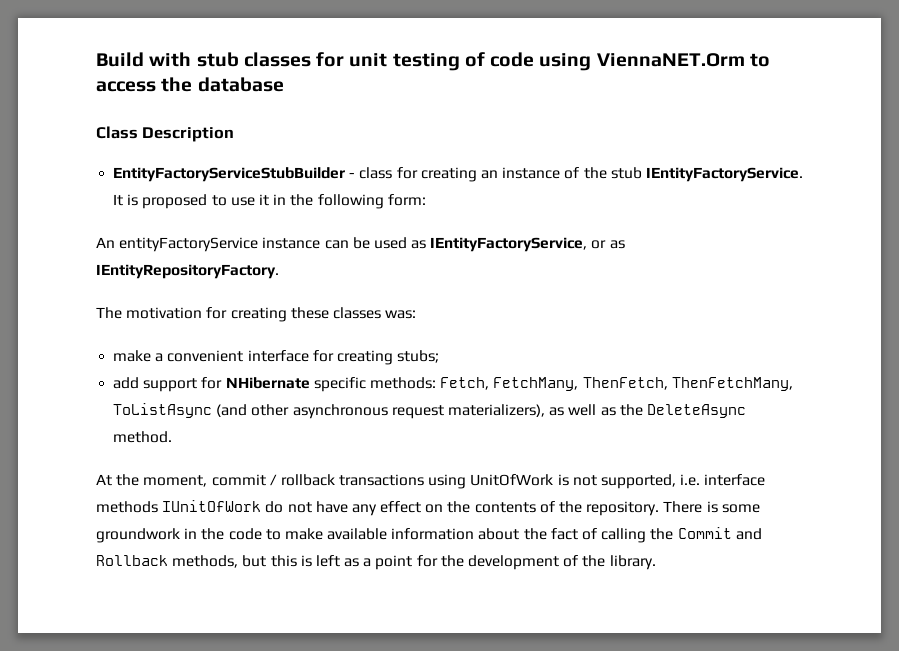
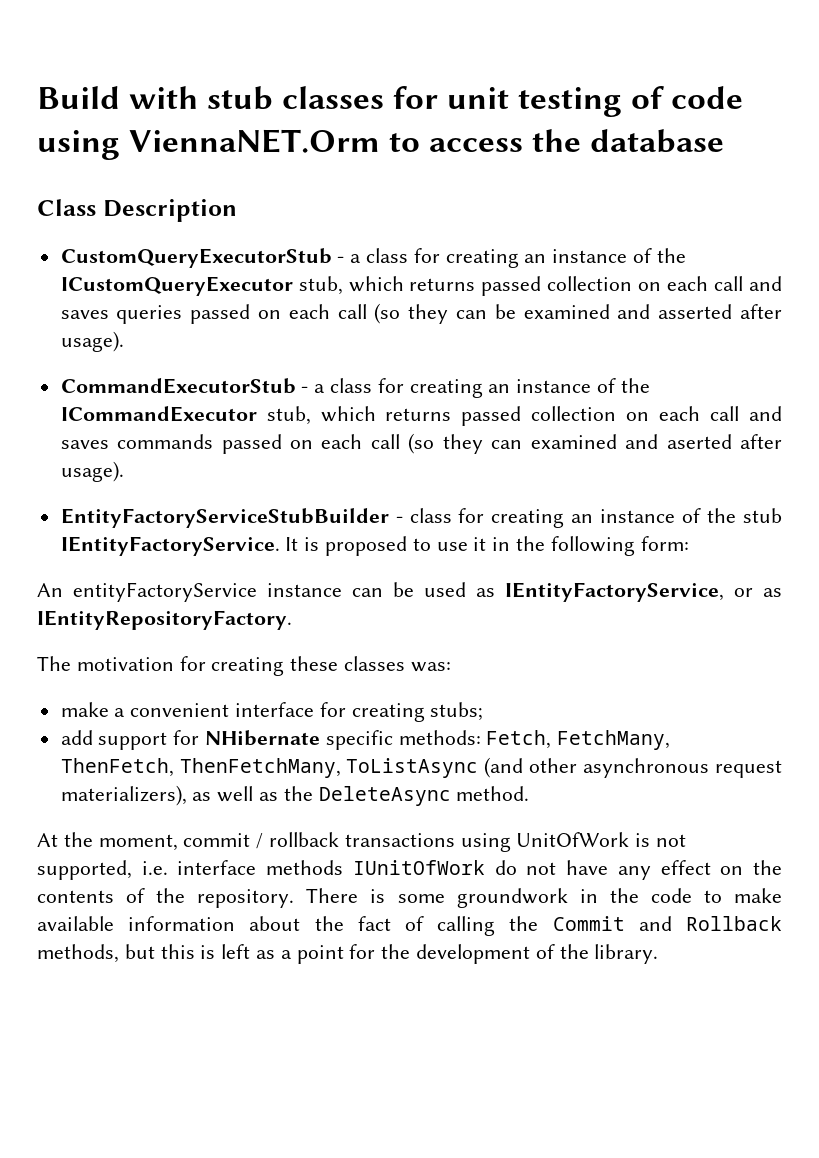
+ CustomQueryExecutorStub - a class for creating an instance of the ICustomQueryExecutor stub, which returns passed collection on each call and saves queries passed on each call (so they can be examined and asserted after usage).
+ CommandExecutorStub - a class for creating an instance of the ICommandExecutor stub, which returns passed collection on each call and saves commands passed on each call (so they can examined and aserted after usage).

